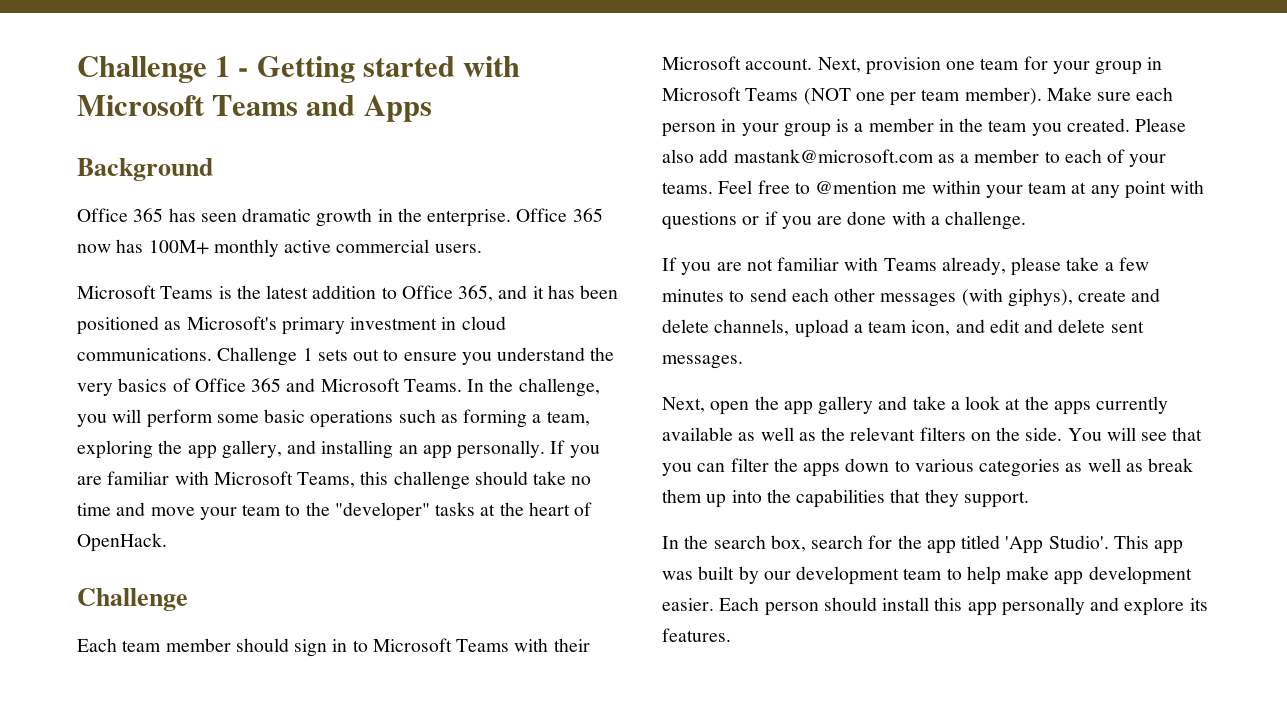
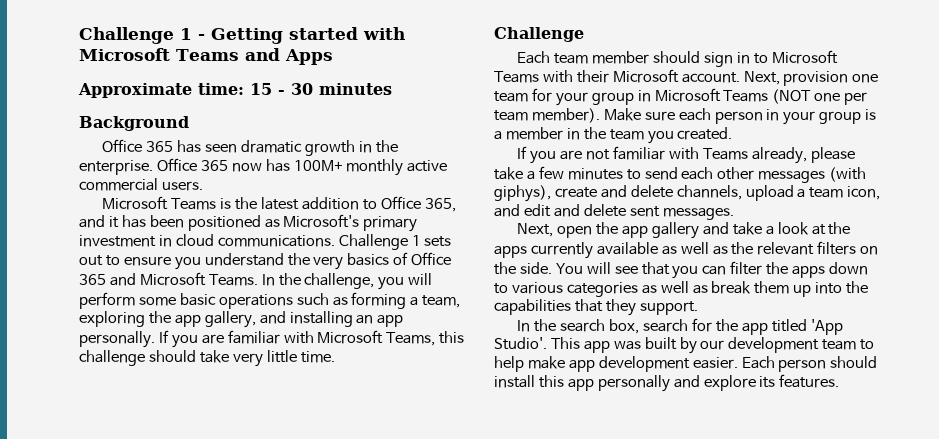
+ Approximate time: 15 - 30 minutes
- If you are familiar with Microsoft Teams, this challenge should take no time and move your team to the "developer" tasks at the heart of OpenHack.
+ If you are familiar with Microsoft Teams, this challenge should take very little time.
- Please also add mastank@microsoft.com as a member to each of your teams. Feel free to @mention me within your team at any point with questions or if you are done with a challenge.

